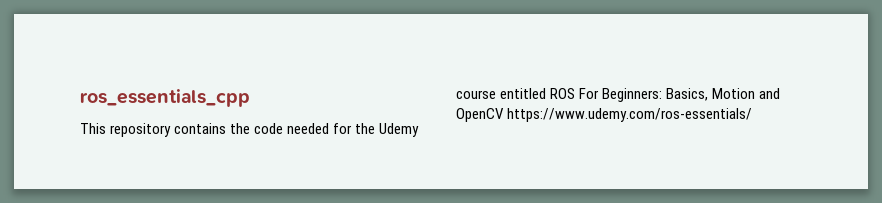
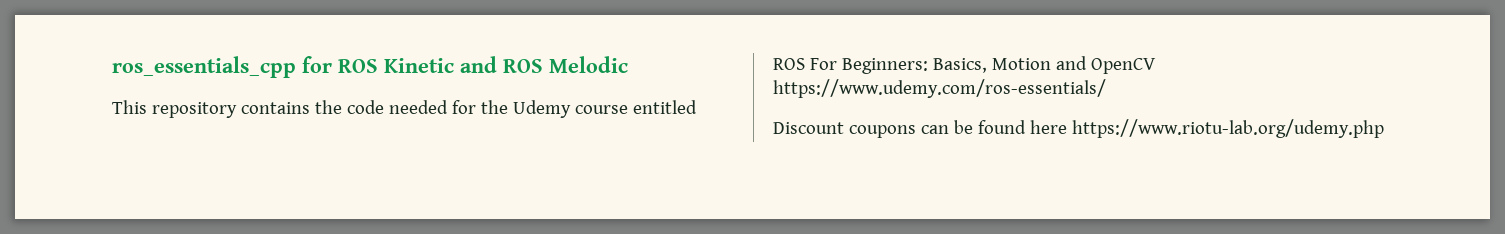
- ros_essentials_cpp
+ ros_essentials_cpp for ROS Kinetic and ROS Melodic
+ Discount coupons can be found here https://www.riotu-lab.org/udemy.php

